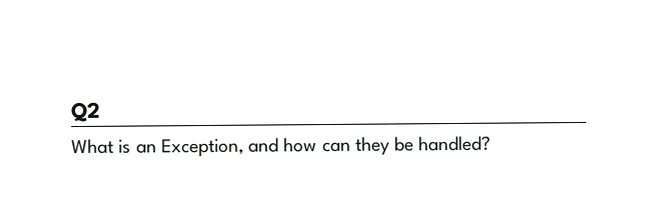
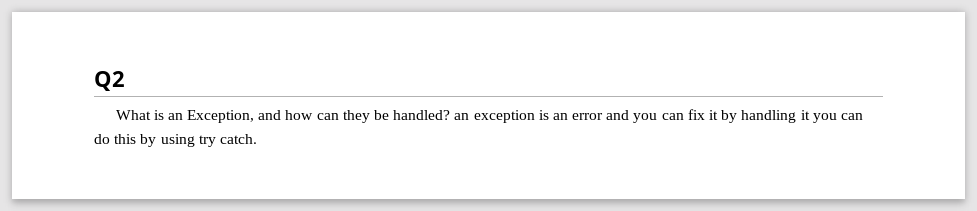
- What is an Exception, and how can they be handled?
+ What is an Exception, and how can they be handled? an exception is an error and you can fix it by handling it you can do this by using try catch.

